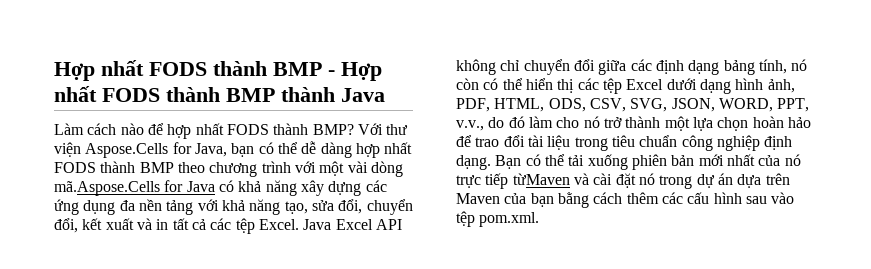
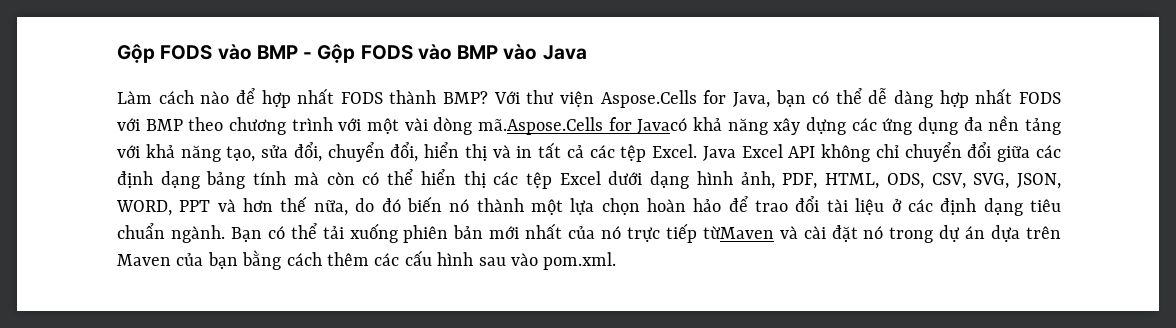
- Hợp nhất FODS thành BMP - Hợp nhất FODS thành BMP thành Java
+ Gộp FODS vào BMP - Gộp FODS vào BMP vào Java
- Với thư viện Aspose.Cells for Java, bạn có thể dễ dàng hợp nhất FODS thành BMP theo chương trình với một vài dòng mã.Aspose.Cells for Java có khả năng xây dựng các ứng dụng đa nền tảng với khả năng tạo, sửa đổi, chuyển đổi, kết xuất và in tất cả các tệp Excel.
+ Với thư viện Aspose.Cells for Java, bạn có thể dễ dàng hợp nhất FODS với BMP theo chương trình với một vài dòng mã.Aspose.Cells for Javacó khả năng xây dựng các ứng dụng đa nền tảng với khả năng tạo, sửa đổi, chuyển đổi, hiển thị và in tất cả các tệp Excel.
- Java Excel API không chỉ chuyển đổi giữa các định dạng bảng tính, nó còn có thể hiển thị các tệp Excel dưới dạng hình ảnh, PDF, HTML, ODS, CSV, SVG, JSON, WORD, PPT, v.v., do đó làm cho nó trở thành một lựa chọn hoàn hảo để trao đổi tài liệu trong tiêu chuẩn công nghiệp định dạng.
+ Java Excel API không chỉ chuyển đổi giữa các định dạng bảng tính mà còn có thể hiển thị các tệp Excel dưới dạng hình ảnh, PDF, HTML, ODS, CSV, SVG, JSON, WORD, PPT và hơn thế nữa, do đó biến nó thành một lựa chọn hoàn hảo để trao đổi tài liệu ở các định dạng tiêu chuẩn ngành.
- Bạn có thể tải xuống phiên bản mới nhất của nó trực tiếp từMaven và cài đặt nó trong dự án dựa trên Maven của bạn bằng cách thêm các cấu hình sau vào tệp pom.xml.
+ Bạn có thể tải xuống phiên bản mới nhất của nó trực tiếp từMaven và cài đặt nó trong dự án dựa trên Maven của bạn bằng cách thêm các cấu hình sau vào pom.xml.

